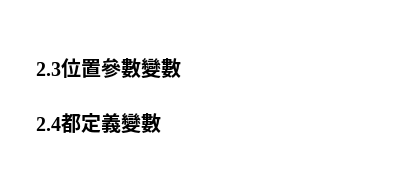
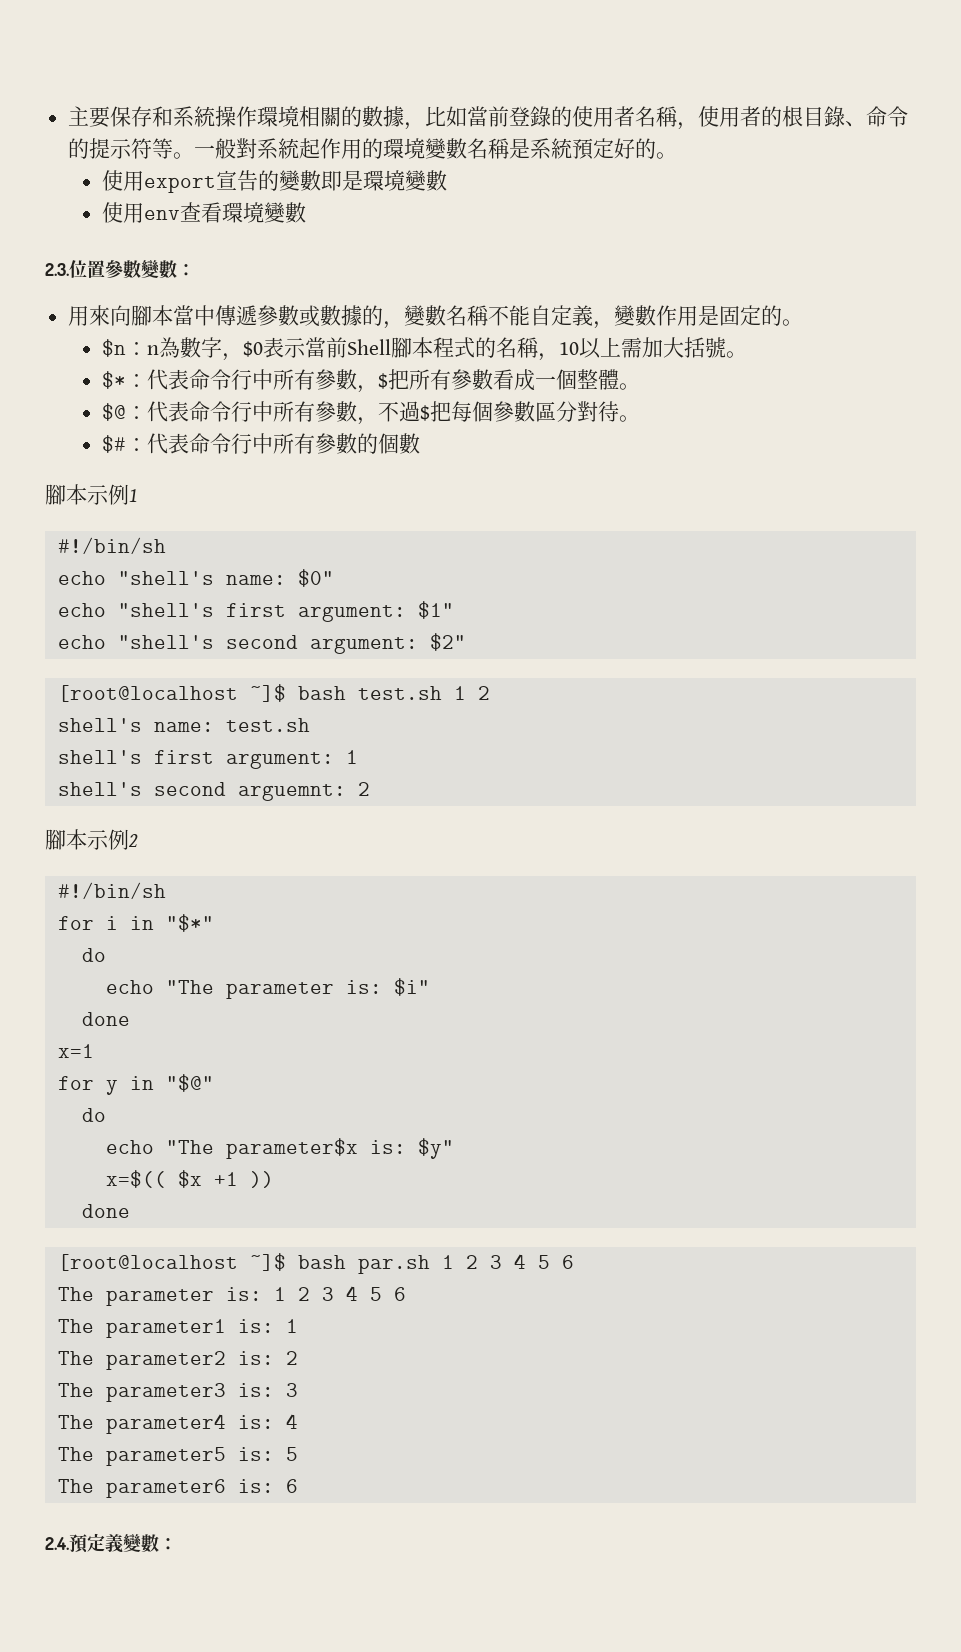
- 2.3位置參數變數
- 2.4都定義變數
+ 主要保存和系統操作環境相關的數據，比如當前登錄的使用者名稱，使用者的根目錄、命令的提示符等。一般對系統起作用的環境變數名稱是系統預定好的。
+ 使用export宣告的變數即是環境變數
+ 使用env查看環境變數
+ 2.3.位置參數變數：
+ 用來向腳本當中傳遞參數或數據的，變數名稱不能自定義，變數作用是固定的。
+ $n：n為數字，$0表示當前Shell腳本程式的名稱，10以上需加大括號。
+ $*：代表命令行中所有參數，$把所有參數看成一個整體。
+ $@：代表命令行中所有參數，不過$把每個參數區分對待。
+ $#：代表命令行中所有參數的個數
+ 腳本示例1
+ #!/bin/sh
+ echo "shell's name: $0"
+ echo "shell's first argument: $1"
+ echo "shell's second argument: $2"
+ [root@localhost ~]$ bash test.sh 1 2
+ shell's name: test.sh
+ shell's first argument: 1
+ shell's second arguemnt: 2
+ 腳本示例2
+ #!/bin/sh
+ for i in "$*"
+ do
+ echo "The parameter is: $i"
+ done
+ x=1
+ for y in "$@"
+ do
+ echo "The parameter$x is: $y"
+ x=$(( $x +1 ))
+ done
+ [root@localhost ~]$ bash par.sh 1 2 3 4 5 6
+ The parameter is: 1 2 3 4 5 6
+ The parameter1 is: 1
+ The parameter2 is: 2
+ The parameter3 is: 3
+ The parameter4 is: 4
+ The parameter5 is: 5
+ The parameter6 is: 6
+ 2.4.預定義變數：

